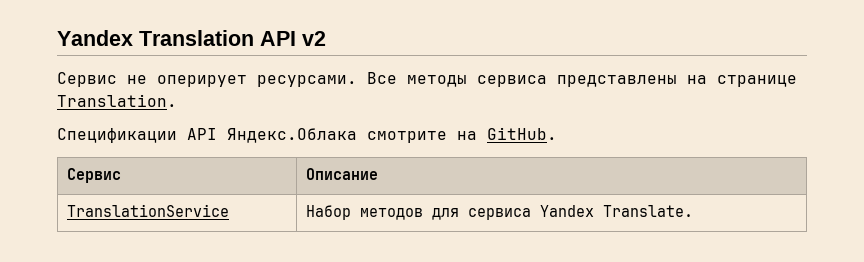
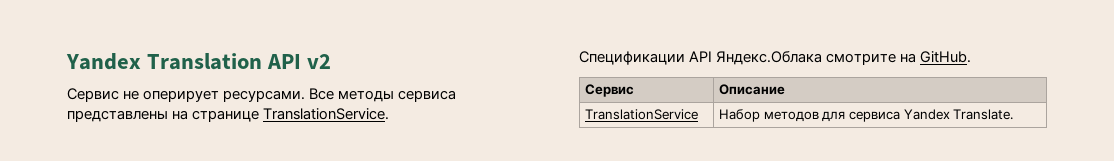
- Все методы сервиса представлены на странице Translation.
+ Все методы сервиса представлены на странице TranslationService.

